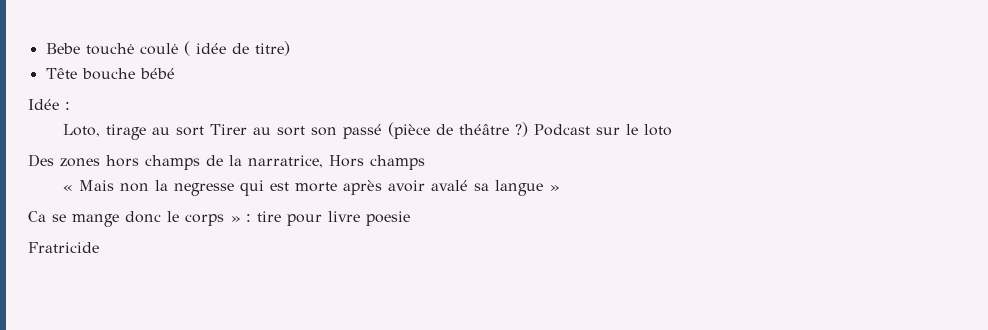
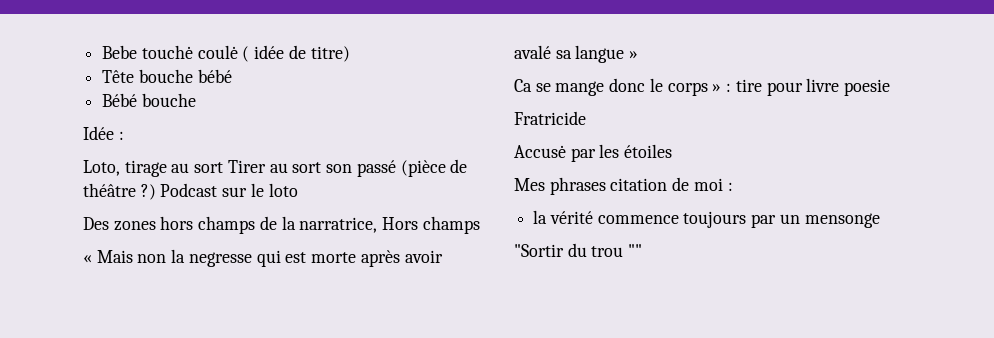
+ Bébé bouche
+ Accusė par les étoiles
+ Mes phrases citation de moi :
+ la vérité commence toujours par un mensonge
+ "Sortir du trou ""

